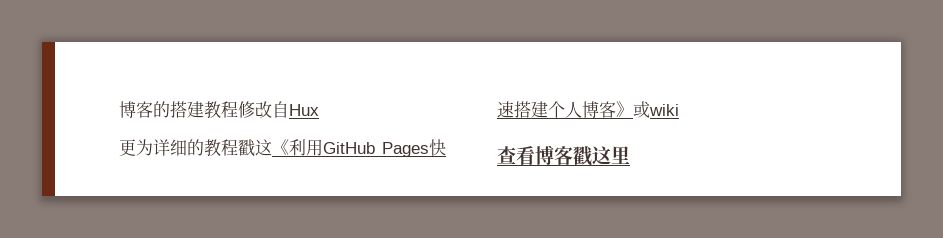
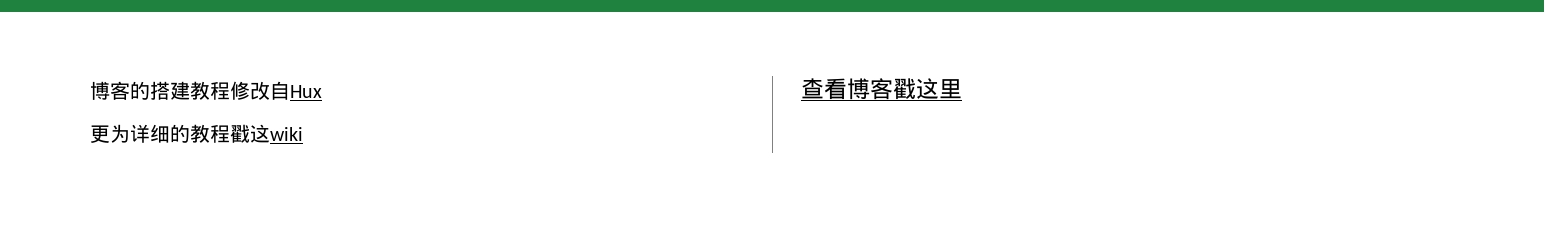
- 更为详细的教程戳这《利用GitHub Pages快速搭建个人博客》或wiki
+ 更为详细的教程戳这wiki

